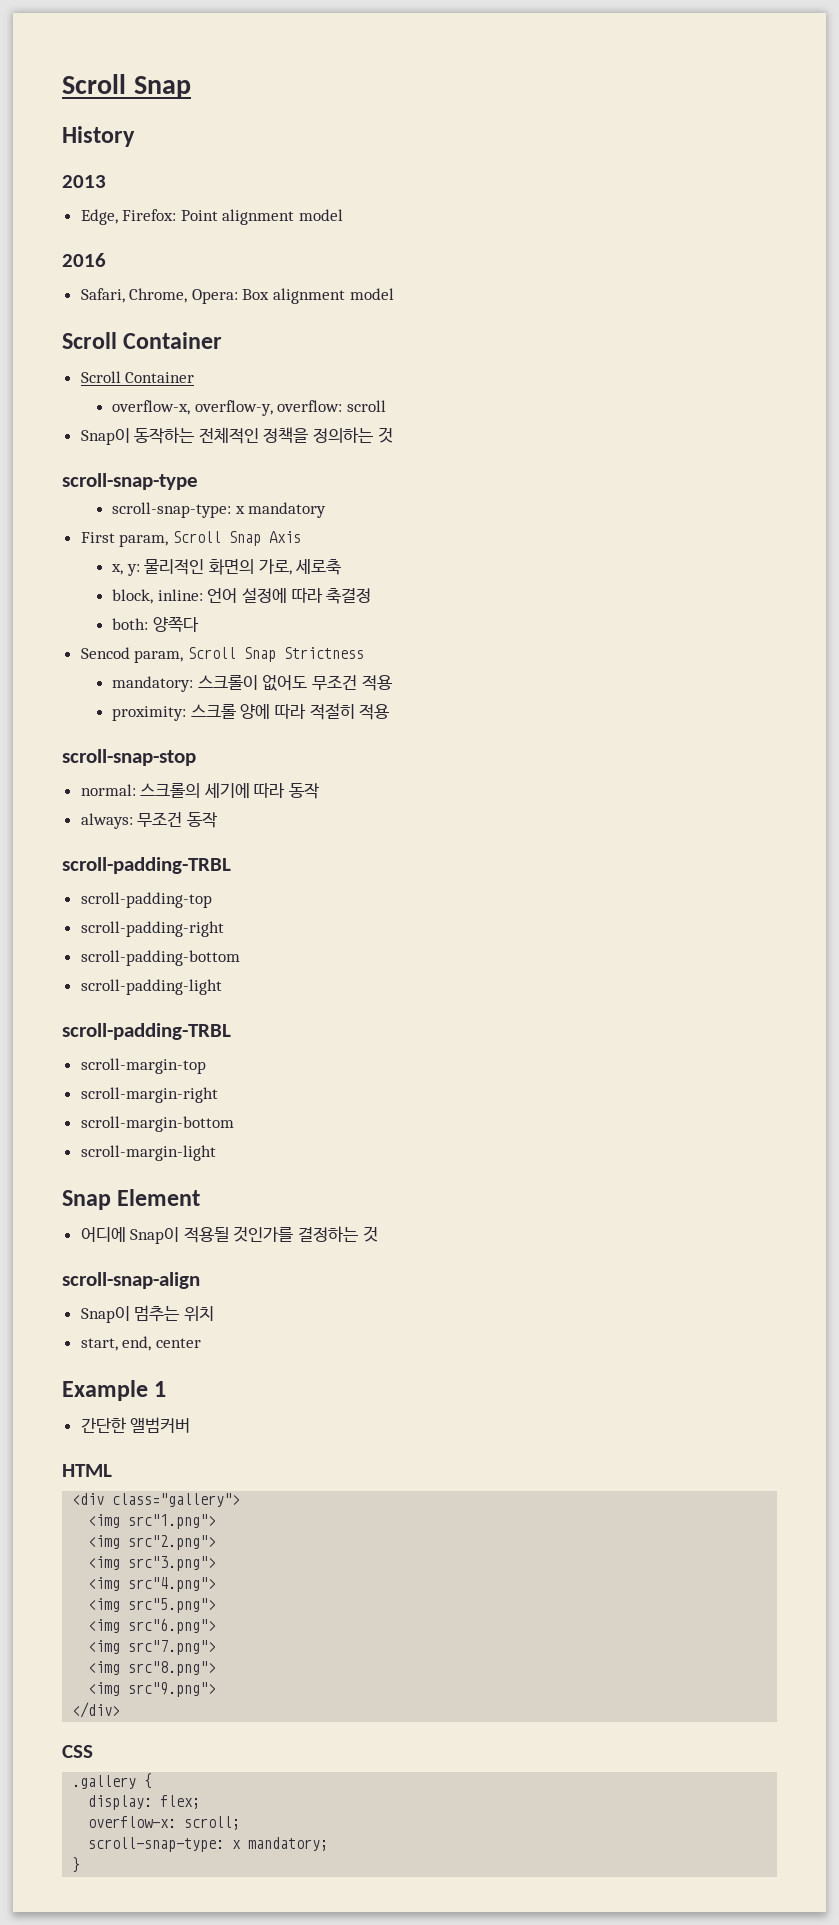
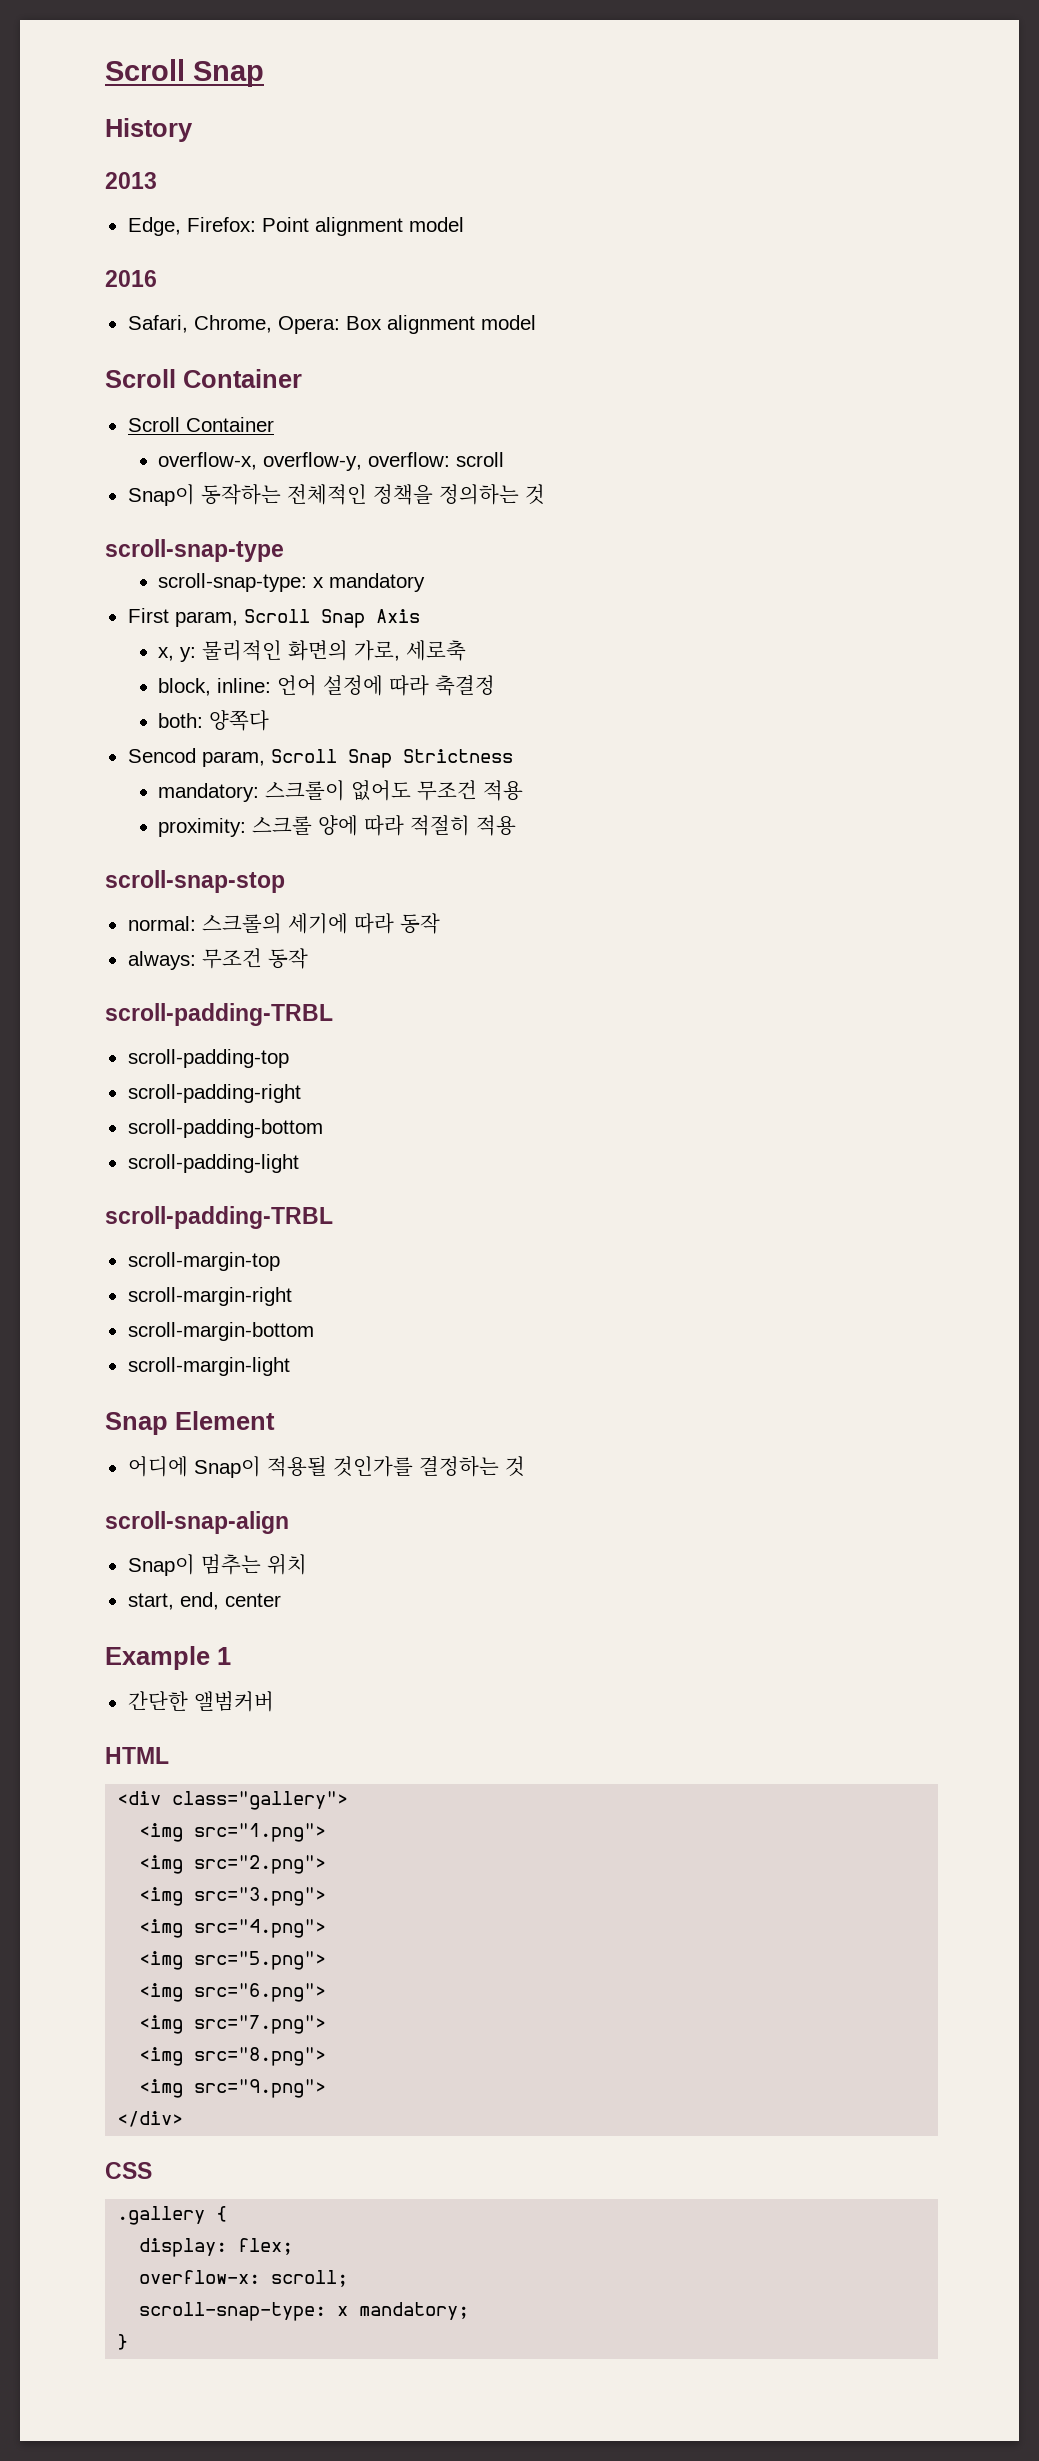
- <img src"1.png">
- <img src"2.png">
- <img src"3.png">
- <img src"4.png">
- <img src"5.png">
- <img src"6.png">
- <img src"7.png">
- <img src"8.png">
- <img src"9.png">
+ <img src="1.png">
+ <img src="2.png">
+ <img src="3.png">
+ <img src="4.png">
+ <img src="5.png">
+ <img src="6.png">
+ <img src="7.png">
+ <img src="8.png">
+ <img src="9.png">

